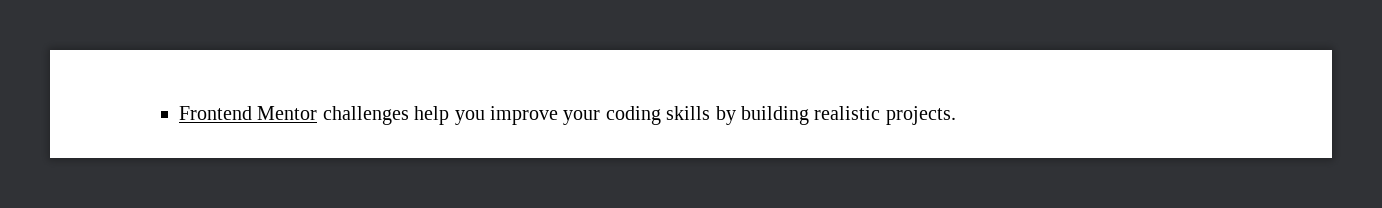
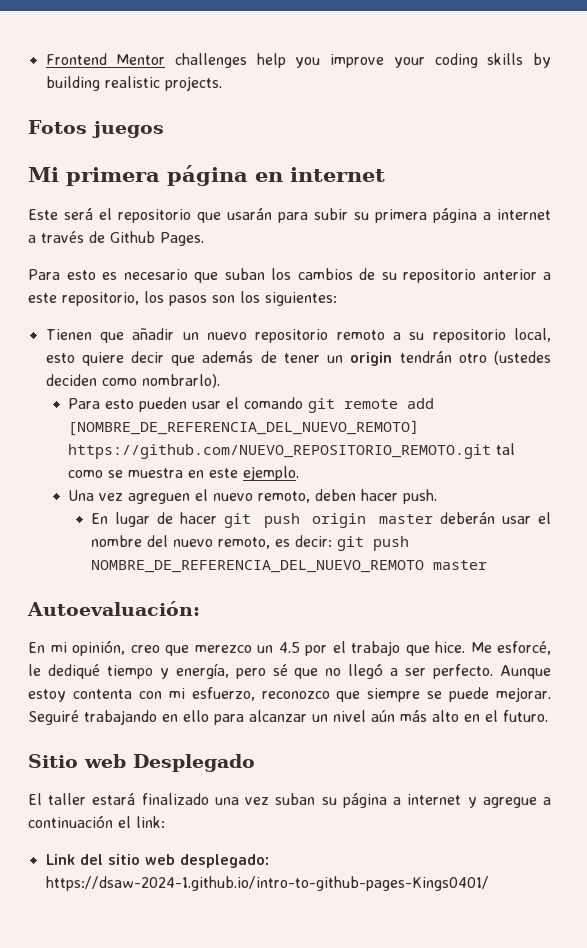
+ Fotos juegos
+ Mi primera página en internet
+ Este será el repositorio que usarán para subir su primera página a internet a través de Github Pages.
+ Para esto es necesario que suban los cambios de su repositorio anterior a este repositorio, los pasos son los siguientes:
+ Tienen que añadir un nuevo repositorio remoto a su repositorio local, esto quiere decir que además de tener un origin tendrán otro (ustedes deciden como nombrarlo).
+ Para esto pueden usar el comando git remote add [NOMBRE_DE_REFERENCIA_DEL_NUEVO_REMOTO] https://github.com/NUEVO_REPOSITORIO_REMOTO.git tal como se muestra en este ejemplo.
+ Una vez agreguen el nuevo remoto, deben hacer push.
+ En lugar de hacer git push origin master deberán usar el nombre del nuevo remoto, es decir: git push NOMBRE_DE_REFERENCIA_DEL_NUEVO_REMOTO master
+ Autoevaluación:
+ En mi opinión, creo que merezco un 4.5 por el trabajo que hice. Me esforcé, le dediqué tiempo y energía, pero sé que no llegó a ser perfecto. Aunque estoy contenta con mi esfuerzo, reconozco que siempre se puede mejorar. Seguiré trabajando en ello para alcanzar un nivel aún más alto en el futuro.
+ Sitio web Desplegado
+ El taller estará finalizado una vez suban su página a internet y agregue a continuación el link:
+ Link del sitio web desplegado: https://dsaw-2024-1.github.io/intro-to-github-pages-Kings0401/

